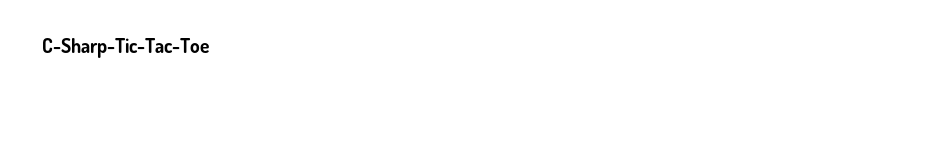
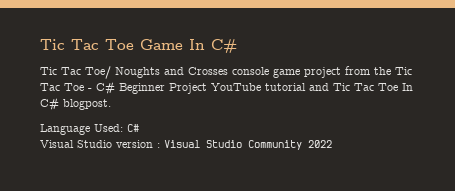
- C-Sharp-Tic-Tac-Toe
+ Tic Tac Toe Game In C#
+ Tic Tac Toe/ Noughts and Crosses console game project from the Tic Tac Toe - C# Beginner Project YouTube tutorial and Tic Tac Toe In C# blogpost.
+ Language Used: C#
+ Visual Studio version : Visual Studio Community 2022

